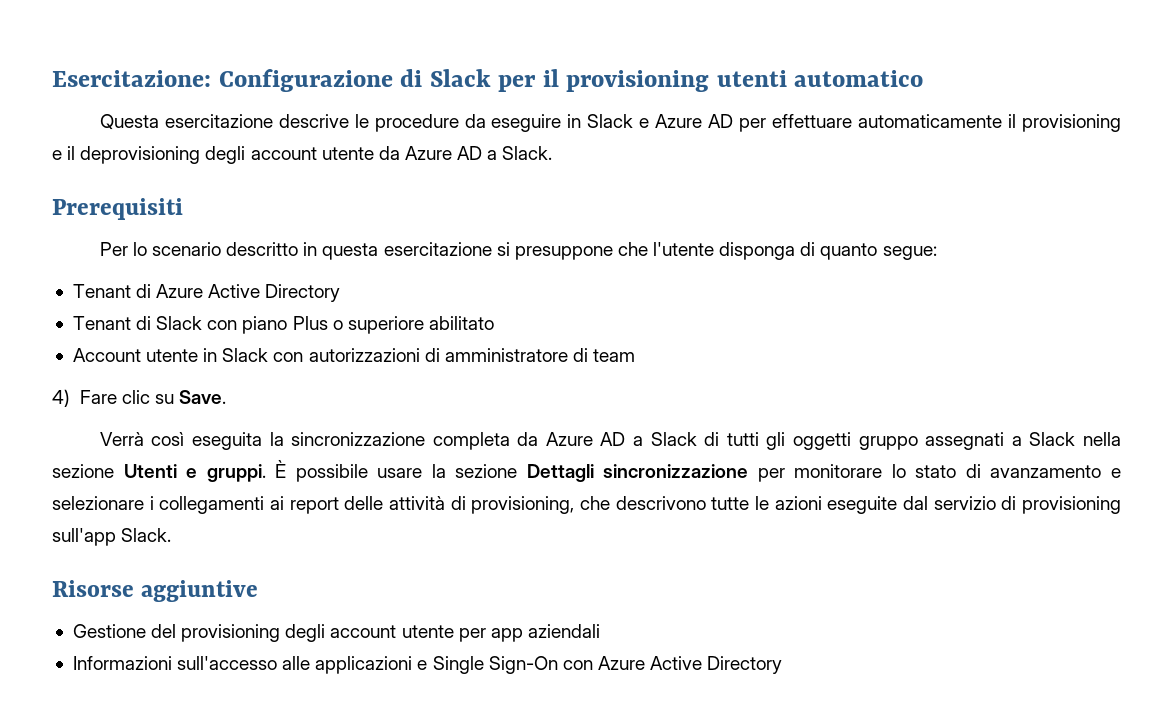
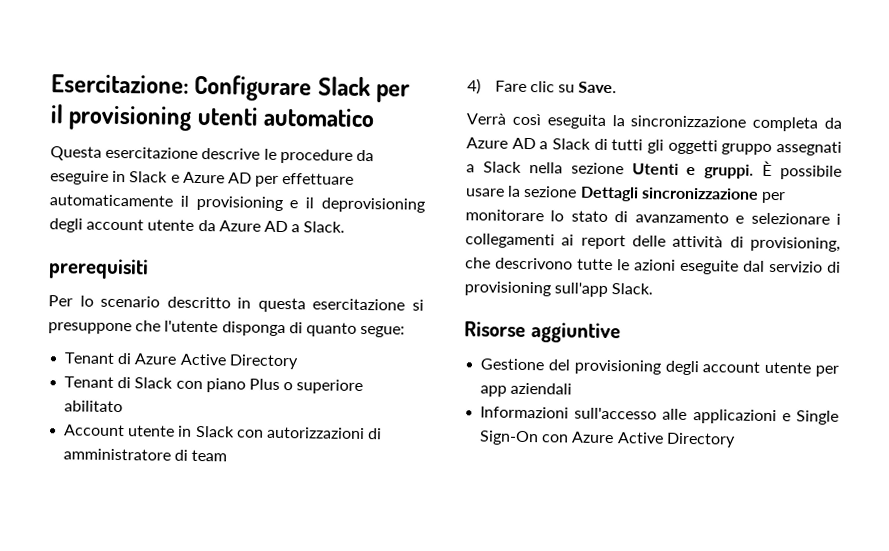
- Esercitazione: Configurazione di Slack per il provisioning utenti automatico
+ Esercitazione: Configurare Slack per il provisioning utenti automatico
- Prerequisiti
+ prerequisiti

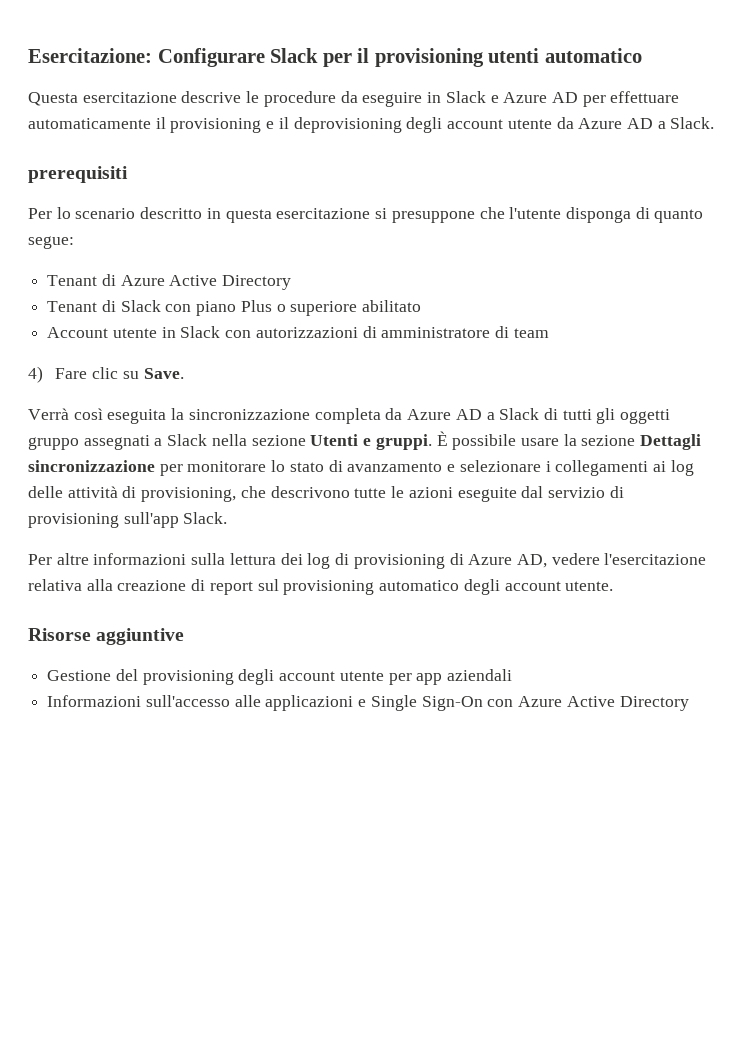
- È possibile usare la sezione Dettagli sincronizzazione per monitorare lo stato di avanzamento e selezionare i collegamenti ai report delle attività di provisioning, che descrivono tutte le azioni eseguite dal servizio di provisioning sull'app Slack.
+ È possibile usare la sezione Dettagli sincronizzazione per monitorare lo stato di avanzamento e selezionare i collegamenti ai log delle attività di provisioning, che descrivono tutte le azioni eseguite dal servizio di provisioning sull'app Slack.
+ Per altre informazioni sulla lettura dei log di provisioning di Azure AD, vedere l'esercitazione relativa alla creazione di report sul provisioning automatico degli account utente.

